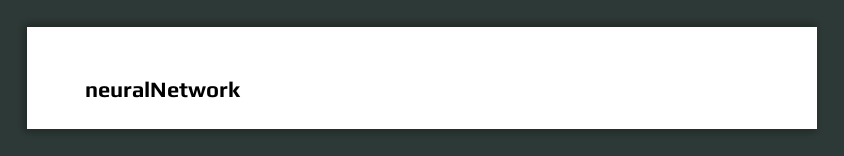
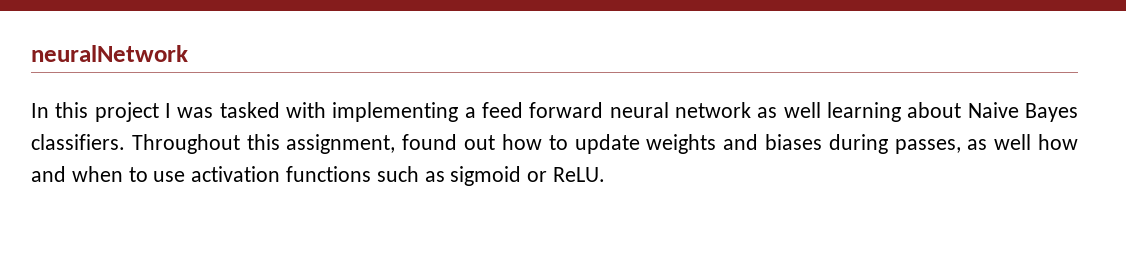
+ In this project I was tasked with implementing a feed forward neural network as well learning about Naive Bayes classifiers. Throughout this assignment, found out how to update weights and biases during passes, as well how and when to use activation functions such as sigmoid or ReLU.

